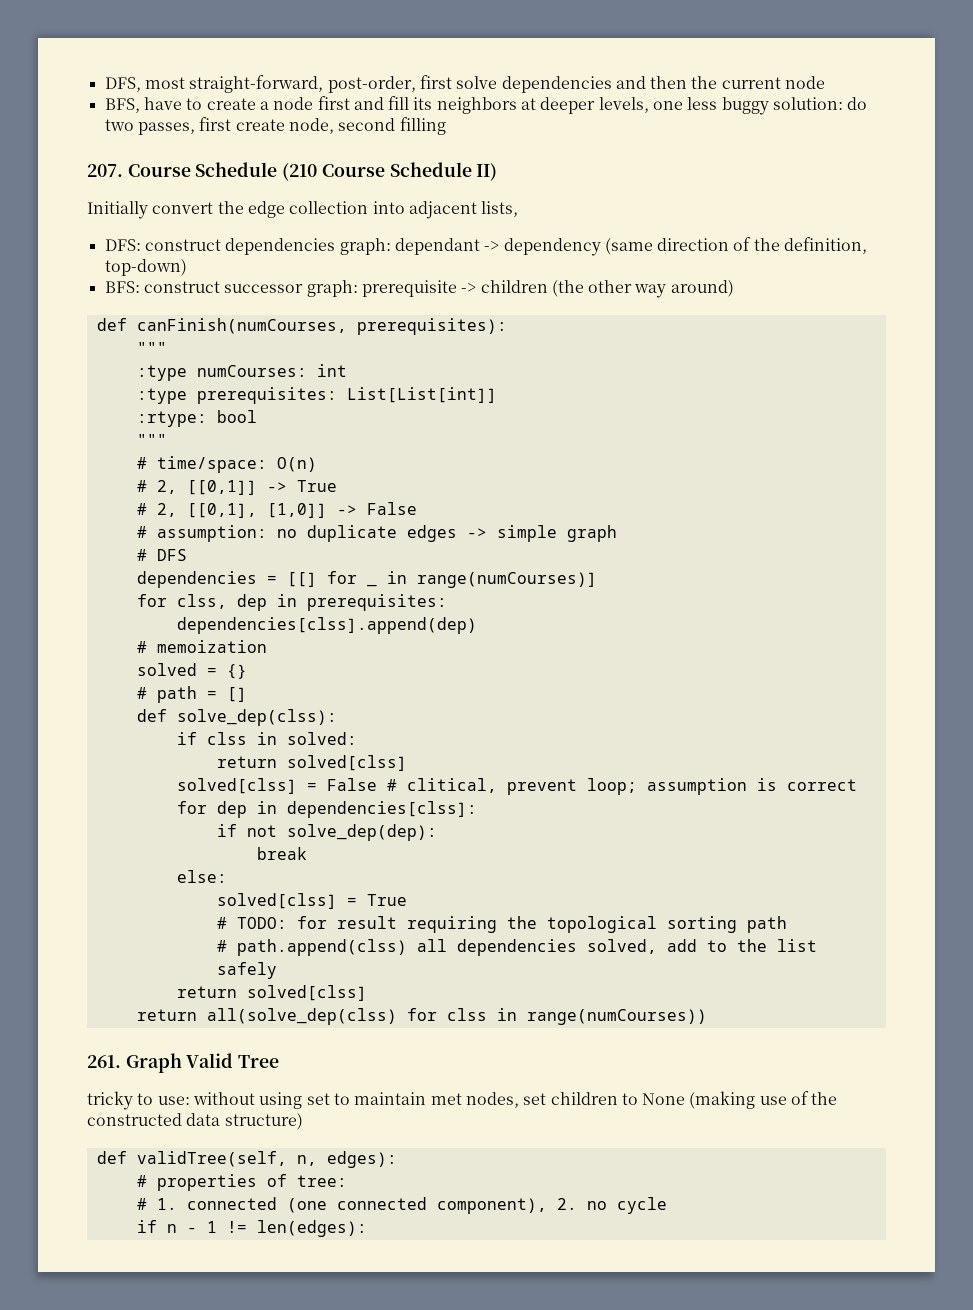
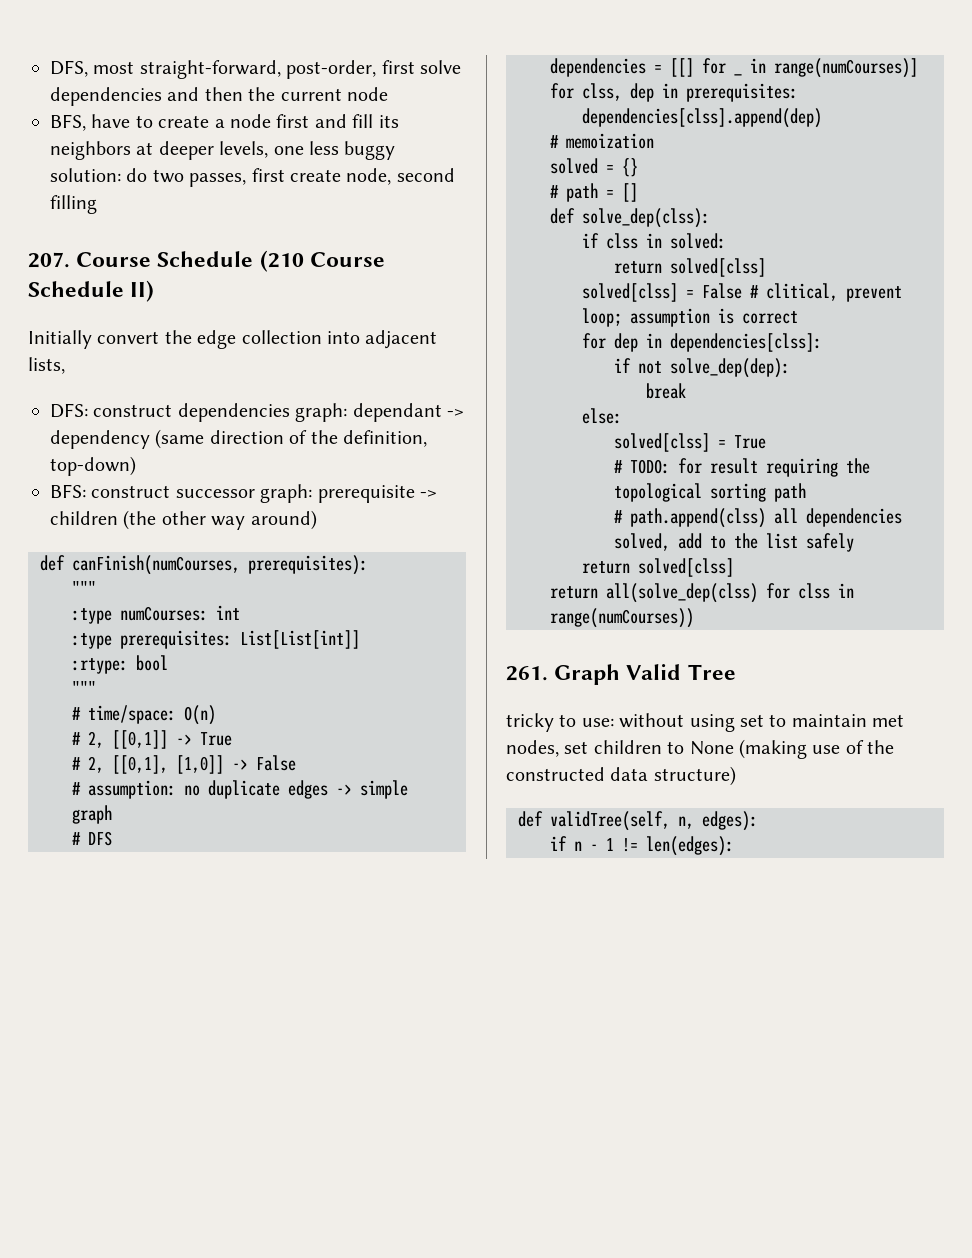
- # properties of tree:
- # 1. connected (one connected component), 2. no cycle

